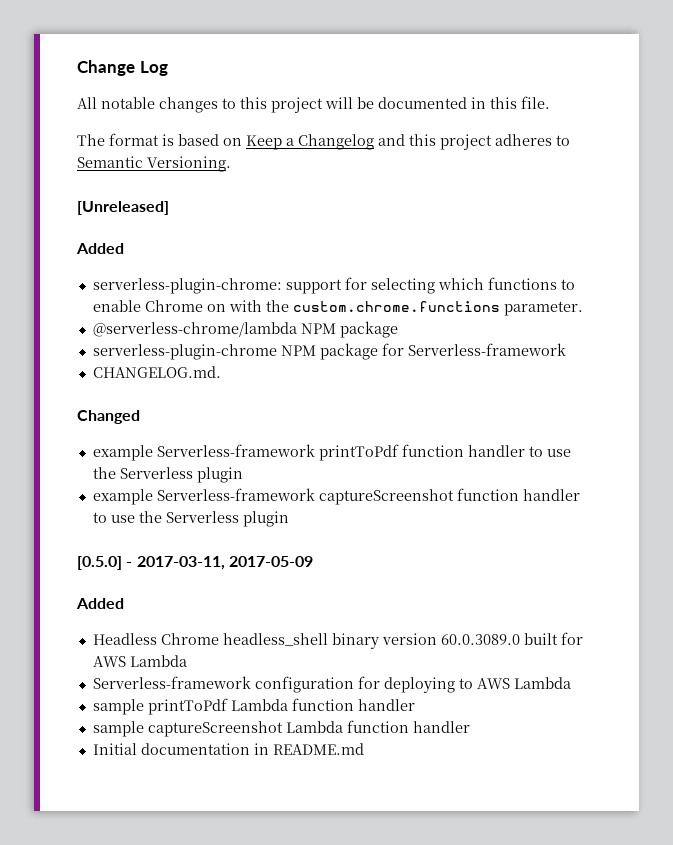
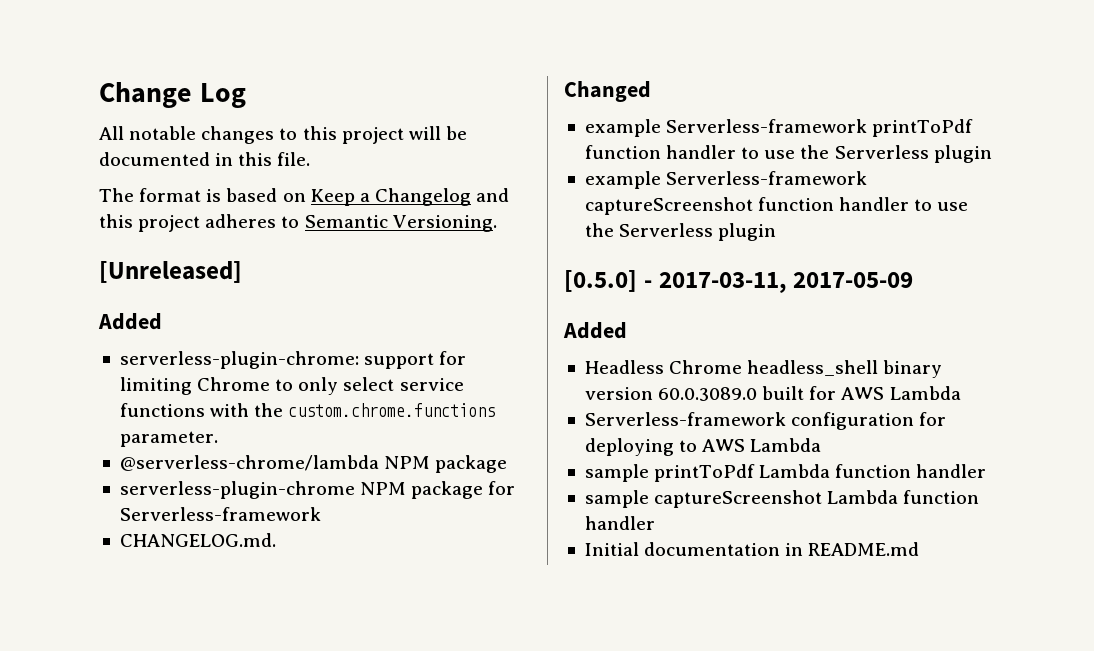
- serverless-plugin-chrome: support for selecting which functions to enable Chrome on with the custom.chrome.functions parameter.
+ serverless-plugin-chrome: support for limiting Chrome to only select service functions with the custom.chrome.functions parameter.

